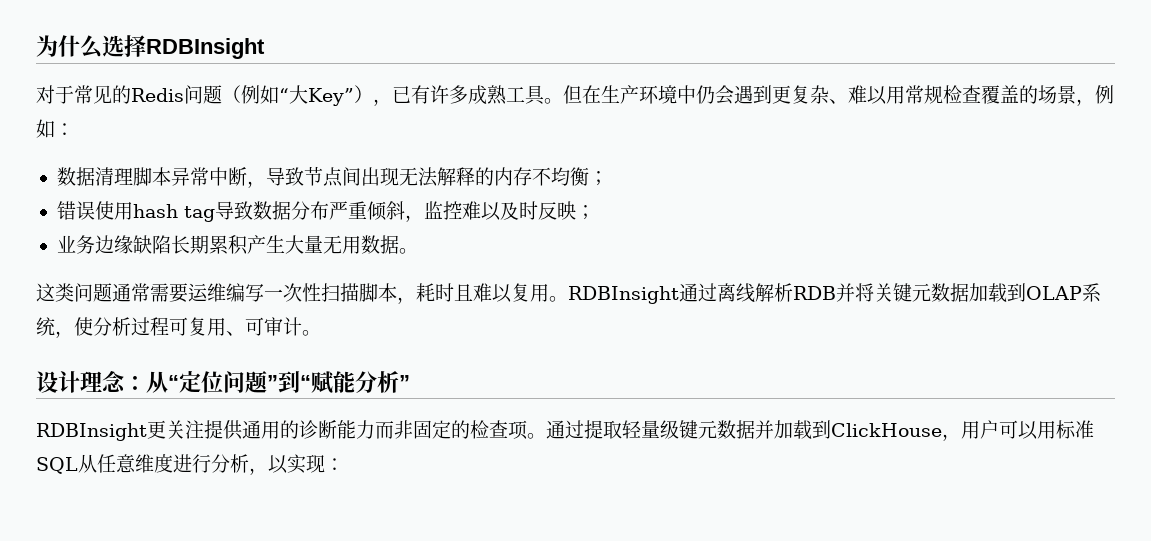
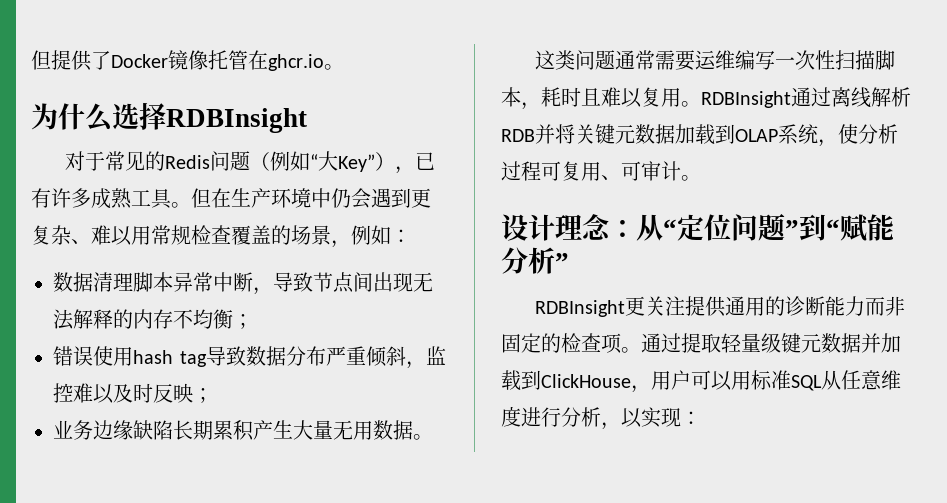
+ 但提供了Docker镜像托管在ghcr.io。

